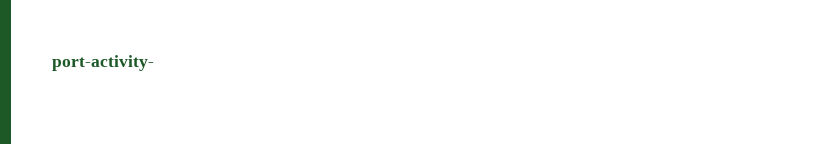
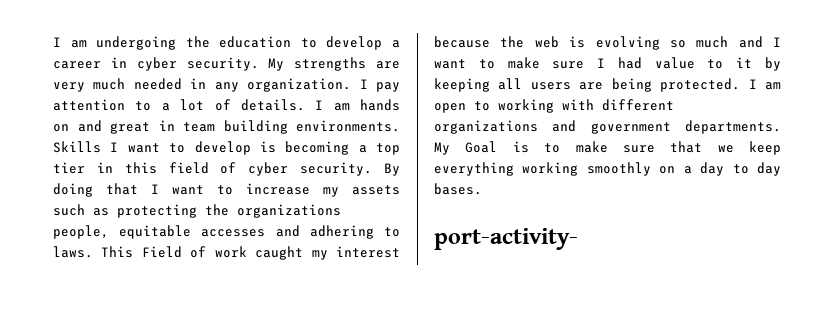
+ I am undergoing the education to develop a career in cyber security. My strengths are very much needed in any organization. I pay attention to a lot of details. I am hands on and great in team building environments. Skills I want to develop is becoming a top tier in this field of cyber security. By doing that I want to increase my assets such as protecting the organizations people, equitable accesses and adhering to laws. This Field of work caught my interest because the web is evolving so much and I want to make sure I had value to it by keeping all users are being protected. I am open to working with different organizations and government departments. My Goal is to make sure that we keep everything working smoothly on a day to day bases.

